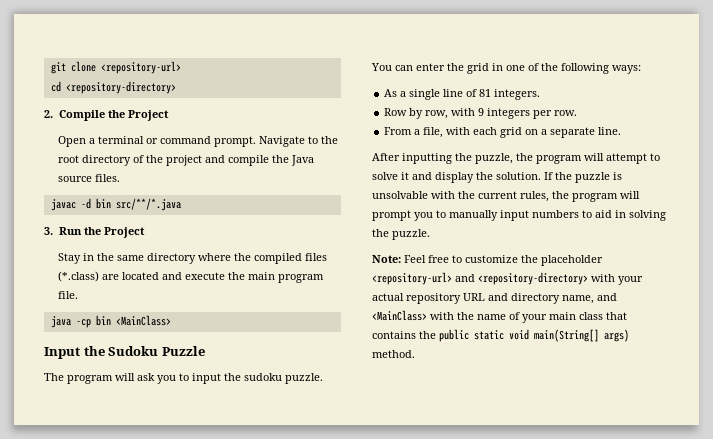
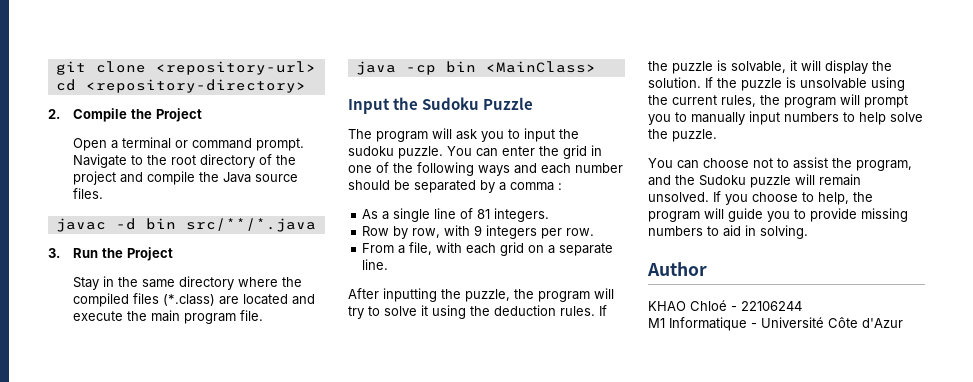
- You can enter the grid in one of the following ways:
+ You can enter the grid in one of the following ways and each number should be separated by a comma :
- After inputting the puzzle, the program will attempt to solve it and display the solution.
+ After inputting the puzzle, the program will try to solve it using the deduction rules. If the puzzle is solvable, it will display the solution.
- If the puzzle is unsolvable with the current rules, the program will prompt you to manually input numbers to aid in solving the puzzle.
+ If the puzzle is unsolvable using the current rules, the program will prompt you to manually input numbers to help solve the puzzle.
- Note: Feel free to customize the placeholder <repository-url> and <repository-directory> with your actual repository URL and directory name, and <MainClass> with the name of your main class that contains the public static void main(String[] args) method.
+ You can choose not to assist the program, and the Sudoku puzzle will remain unsolved. If you choose to help, the program will guide you to provide missing numbers to aid in solving.
+ Author
+ KHAO Chloé - 22106244
+ M1 Informatique - Université Côte d'Azur

